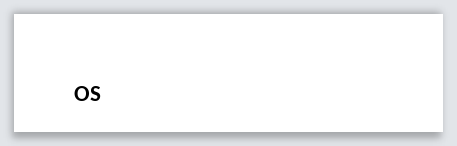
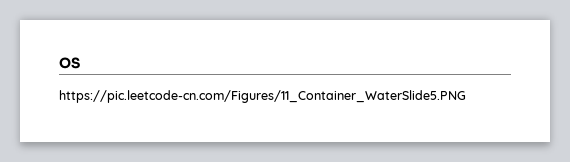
+ https://pic.leetcode-cn.com/Figures/11_Container_WaterSlide5.PNG

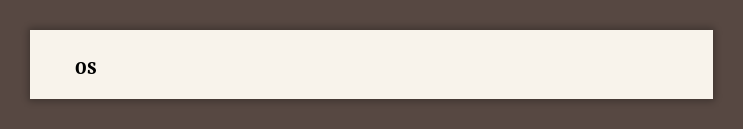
- https://pic.leetcode-cn.com/Figures/11_Container_WaterSlide5.PNG

